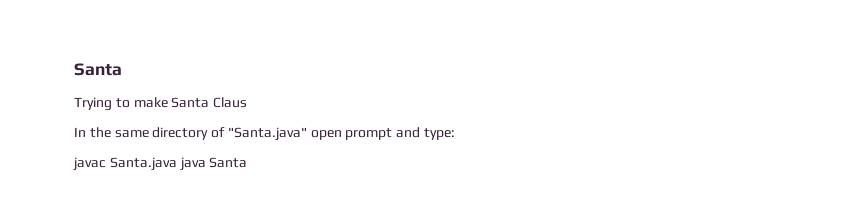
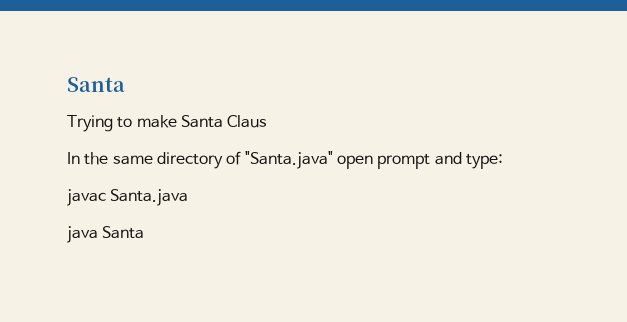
- javac Santa.java java Santa
+ javac Santa.java
+ java Santa

